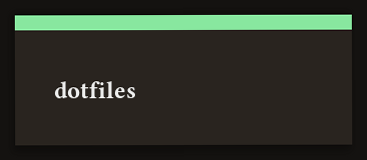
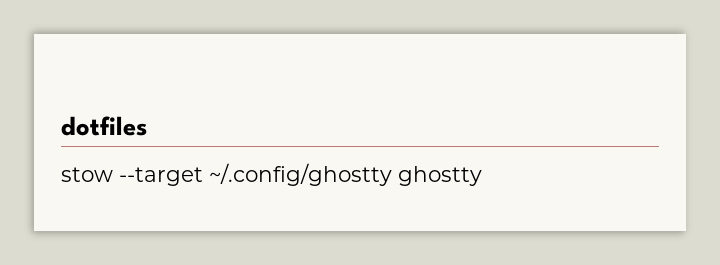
+ stow --target ~/.config/ghostty ghostty

